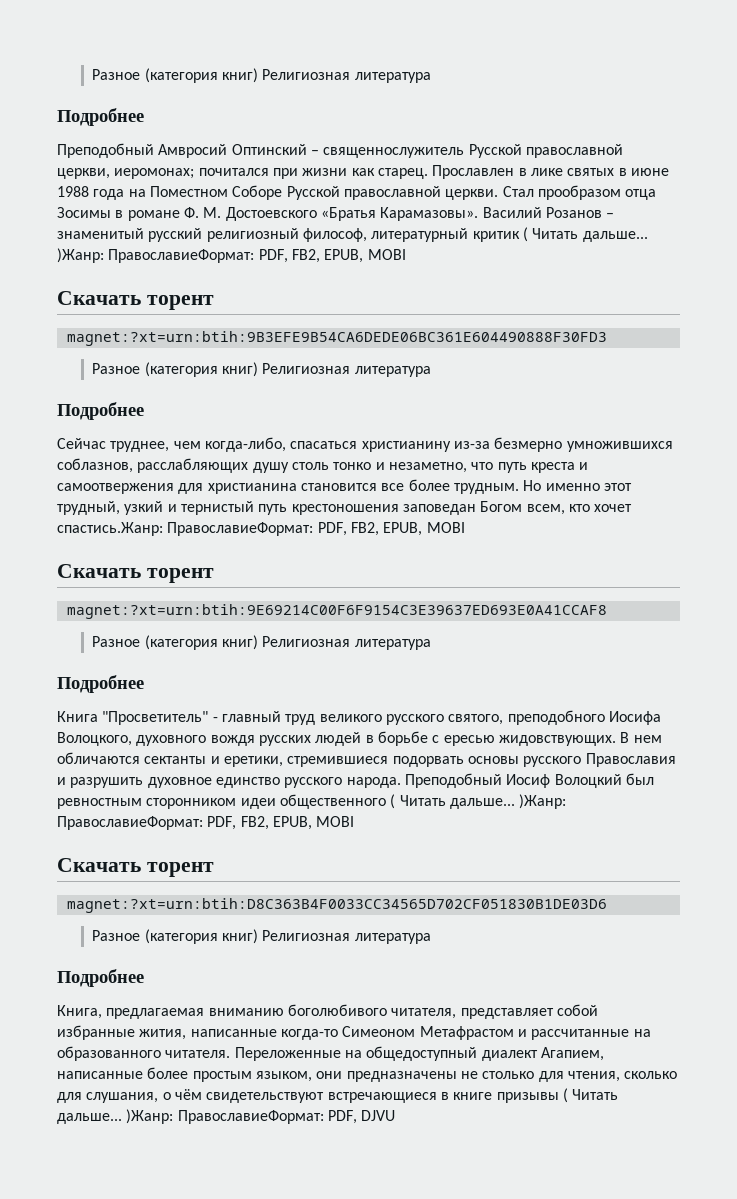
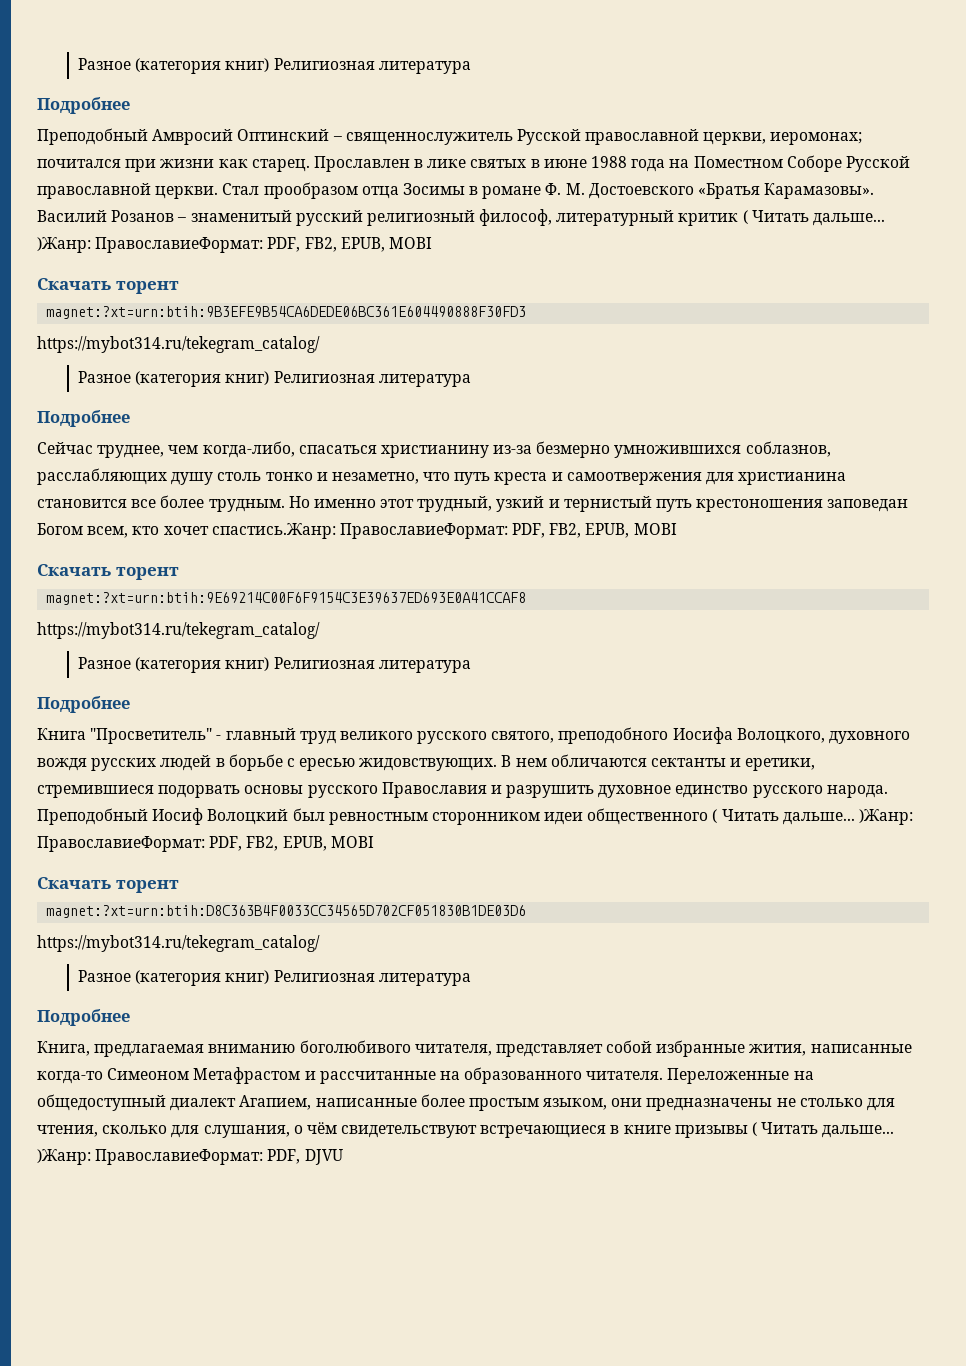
  magnet:?xt=urn:btih:9B3EFE9B54CA6DEDE06BC361E604490888F30FD3
+ https://mybot314.ru/tekegram_catalog/
  magnet:?xt=urn:btih:9E69214C00F6F9154C3E39637ED693E0A41CCAF8
+ https://mybot314.ru/tekegram_catalog/
  magnet:?xt=urn:btih:D8C363B4F0033CC34565D702CF051830B1DE03D6
+ https://mybot314.ru/tekegram_catalog/

